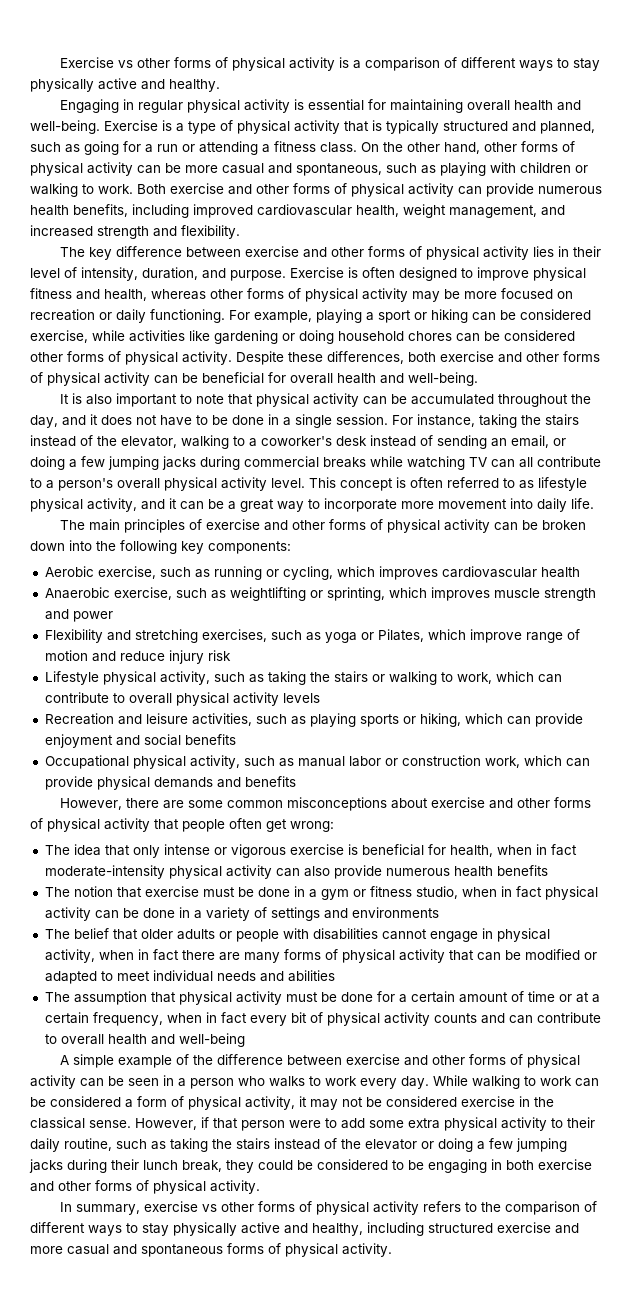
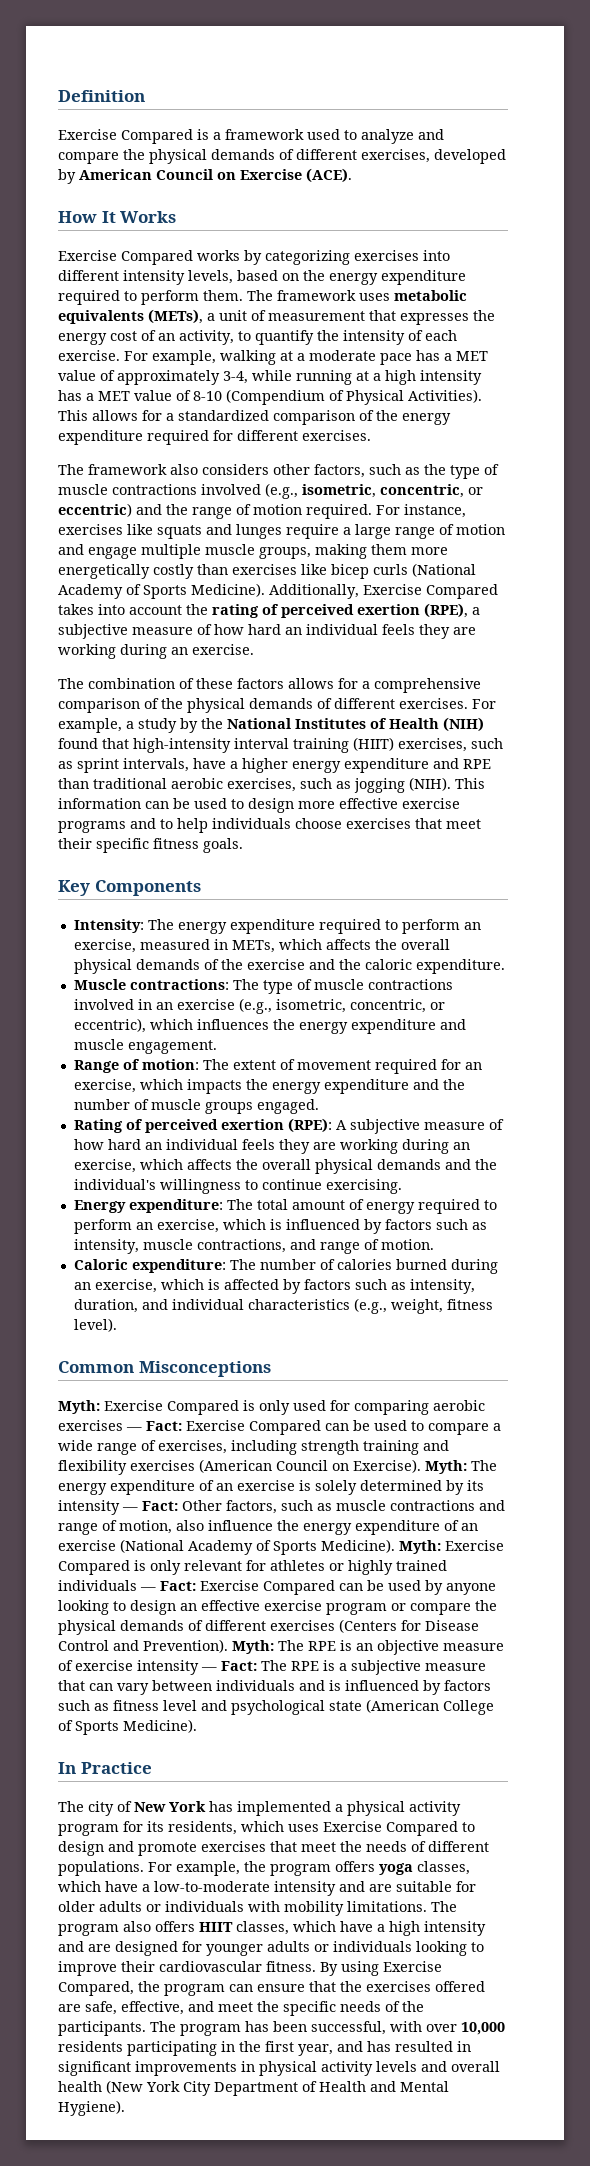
- Exercise vs other forms of physical activity is a comparison of different ways to stay physically active and healthy.
- Engaging in regular physical activity is essential for maintaining overall health and well-being. Exercise is a type of physical activity that is typically structured and planned, such as going for a run or attending a fitness class. On the other hand, other forms of physical activity can be more casual and spontaneous, such as playing with children or walking to work. Both exercise and other forms of physical activity can provide numerous health benefits, including improved cardiovascular health, weight management, and increased strength and flexibility.
- The key difference between exercise and other forms of physical activity lies in their level of intensity, duration, and purpose. Exercise is often designed to improve physical fitness and health, whereas other forms of physical activity may be more focused on recreation or daily functioning. For example, playing a sport or hiking can be considered exercise, while activities like gardening or doing household chores can be considered other forms of physical activity. Despite these differences, both exercise and other forms of physical activity can be beneficial for overall health and well-being.
- It is also important to note that physical activity can be accumulated throughout the day, and it does not have to be done in a single session. For instance, taking the stairs instead of the elevator, walking to a coworker's desk instead of sending an email, or doing a few jumping jacks during commercial breaks while watching TV can all contribute to a person's overall physical activity level. This concept is often referred to as lifestyle physical activity, and it can be a great way to incorporate more movement into daily life.
- The main principles of exercise and other forms of physical activity can be broken down into the following key components:
- Aerobic exercise, such as running or cycling, which improves cardiovascular health
- Anaerobic exercise, such as weightlifting or sprinting, which improves muscle strength and power
- Flexibility and stretching exercises, such as yoga or Pilates, which improve range of motion and reduce injury risk
- Lifestyle physical activity, such as taking the stairs or walking to work, which can contribute to overall physical activity levels
- Recreation and leisure activities, such as playing sports or hiking, which can provide enjoyment and social benefits
- Occupational physical activity, such as manual labor or construction work, which can provide physical demands and benefits
- However, there are some common misconceptions about exercise and other forms of physical activity that people often get wrong:
- The idea that only intense or vigorous exercise is beneficial for health, when in fact moderate-intensity physical activity can also provide numerous health benefits
- The notion that exercise must be done in a gym or fitness studio, when in fact physical activity can be done in a variety of settings and environments
- The belief that older adults or people with disabilities cannot engage in physical activity, when in fact there are many forms of physical activity that can be modified or adapted to meet individual needs and abilities
- The assumption that physical activity must be done for a certain amount of time or at a certain frequency, when in fact every bit of physical activity counts and can contribute to overall health and well-being
- A simple example of the difference between exercise and other forms of physical activity can be seen in a person who walks to work every day. While walking to work can be considered a form of physical activity, it may not be considered exercise in the classical sense. However, if that person were to add some extra physical activity to their daily routine, such as taking the stairs instead of the elevator or doing a few jumping jacks during their lunch break, they could be considered to be engaging in both exercise and other forms of physical activity.
- In summary, exercise vs other forms of physical activity refers to the comparison of different ways to stay physically active and healthy, including structured exercise and more casual and spontaneous forms of physical activity.
+ Definition
+ Exercise Compared is a framework used to analyze and compare the physical demands of different exercises, developed by American Council on Exercise (ACE).
+ How It Works
+ Exercise Compared works by categorizing exercises into different intensity levels, based on the energy expenditure required to perform them. The framework uses metabolic equivalents (METs), a unit of measurement that expresses the energy cost of an activity, to quantify the intensity of each exercise. For example, walking at a moderate pace has a MET value of approximately 3-4, while running at a high intensity has a MET value of 8-10 (Compendium of Physical Activities). This allows for a standardized comparison of the energy expenditure required for different exercises.
+ The framework also considers other factors, such as the type of muscle contractions involved (e.g., isometric, concentric, or eccentric) and the range of motion required. For instance, exercises like squats and lunges require a large range of motion and engage multiple muscle groups, making them more energetically costly than exercises like bicep curls (National Academy of Sports Medicine). Additionally, Exercise Compared takes into account the rating of perceived exertion (RPE), a subjective measure of how hard an individual feels they are working during an exercise.
+ The combination of these factors allows for a comprehensive comparison of the physical demands of different exercises. For example, a study by the National Institutes of Health (NIH) found that high-intensity interval training (HIIT) exercises, such as sprint intervals, have a higher energy expenditure and RPE than traditional aerobic exercises, such as jogging (NIH). This information can be used to design more effective exercise programs and to help individuals choose exercises that meet their specific fitness goals.
+ Key Components
+ Intensity: The energy expenditure required to perform an exercise, measured in METs, which affects the overall physical demands of the exercise and the caloric expenditure.
+ Muscle contractions: The type of muscle contractions involved in an exercise (e.g., isometric, concentric, or eccentric), which influences the energy expenditure and muscle engagement.
+ Range of motion: The extent of movement required for an exercise, which impacts the energy expenditure and the number of muscle groups engaged.
+ Rating of perceived exertion (RPE): A subjective measure of how hard an individual feels they are working during an exercise, which affects the overall physical demands and the individual's willingness to continue exercising.
+ Energy expenditure: The total amount of energy required to perform an exercise, which is influenced by factors such as intensity, muscle contractions, and range of motion.
+ Caloric expenditure: The number of calories burned during an exercise, which is affected by factors such as intensity, duration, and individual characteristics (e.g., weight, fitness level).
+ Common Misconceptions
+ Myth: Exercise Compared is only used for comparing aerobic exercises — Fact: Exercise Compared can be used to compare a wide range of exercises, including strength training and flexibility exercises (American Council on Exercise). Myth: The energy expenditure of an exercise is solely determined by its intensity — Fact: Other factors, such as muscle contractions and range of motion, also influence the energy expenditure of an exercise (National Academy of Sports Medicine). Myth: Exercise Compared is only relevant for athletes or highly trained individuals — Fact: Exercise Compared can be used by anyone looking to design an effective exercise program or compare the physical demands of different exercises (Centers for Disease Control and Prevention). Myth: The RPE is an objective measure of exercise intensity — Fact: The RPE is a subjective measure that can vary between individuals and is influenced by factors such as fitness level and psychological state (American College of Sports Medicine).
+ In Practice
+ The city of New York has implemented a physical activity program for its residents, which uses Exercise Compared to design and promote exercises that meet the needs of different populations. For example, the program offers yoga classes, which have a low-to-moderate intensity and are suitable for older adults or individuals with mobility limitations. The program also offers HIIT classes, which have a high intensity and are designed for younger adults or individuals looking to improve their cardiovascular fitness. By using Exercise Compared, the program can ensure that the exercises offered are safe, effective, and meet the specific needs of the participants. The program has been successful, with over 10,000 residents participating in the first year, and has resulted in significant improvements in physical activity levels and overall health (New York City Department of Health and Mental Hygiene).

